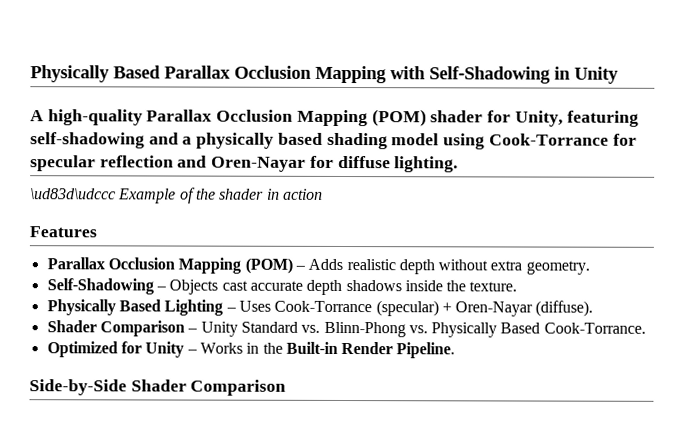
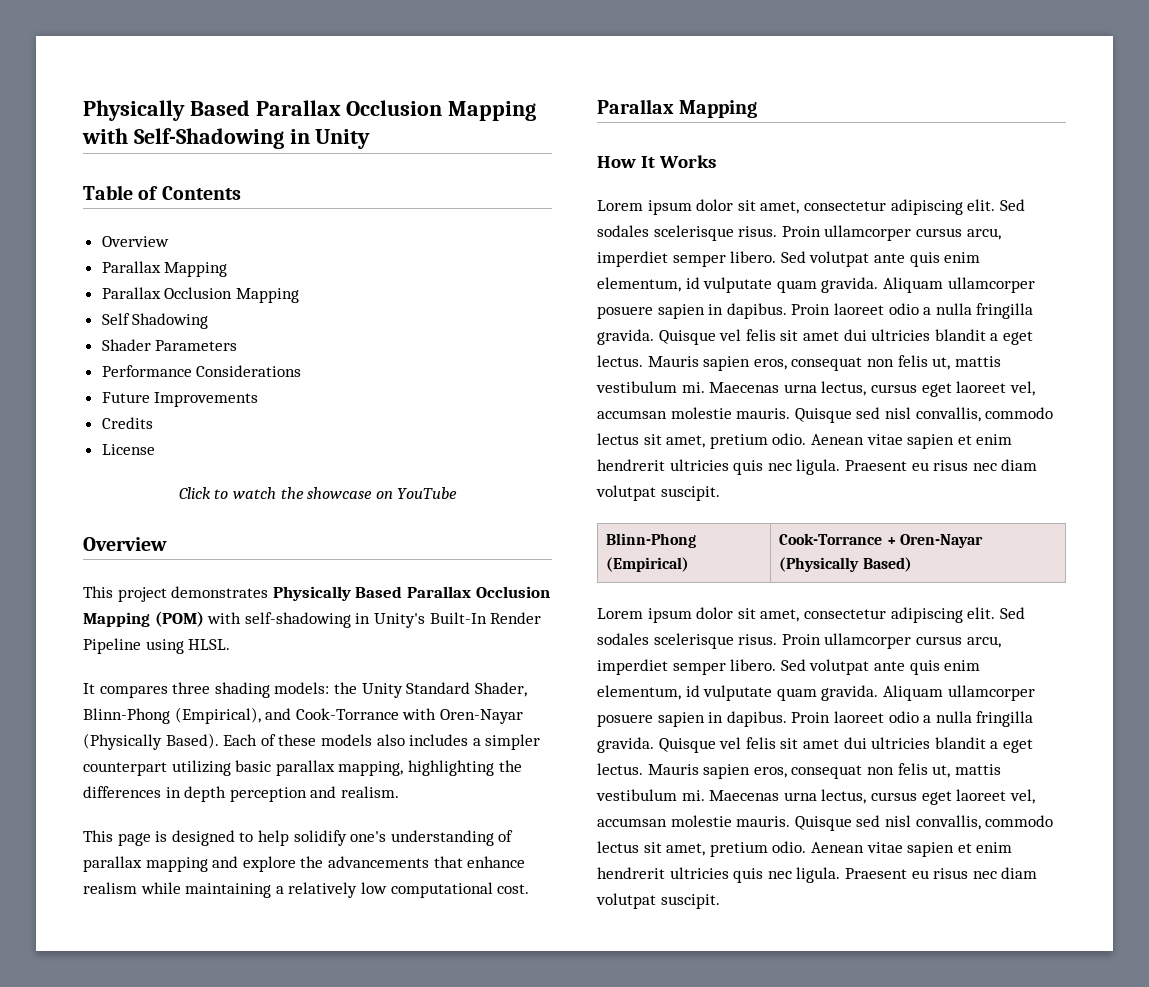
- A high-quality Parallax Occlusion Mapping (POM) shader for Unity, featuring self-shadowing and a physically based shading model using Cook-Torrance for specular reflection and Oren-Nayar for diffuse lighting.
- \ud83d\udccc Example of the shader in action
- Features
- Parallax Occlusion Mapping (POM) – Adds realistic depth without extra geometry.
- Self-Shadowing – Objects cast accurate depth shadows inside the texture.
- Physically Based Lighting – Uses Cook-Torrance (specular) + Oren-Nayar (diffuse).
- Shader Comparison – Unity Standard vs. Blinn-Phong vs. Physically Based Cook-Torrance.
- Optimized for Unity – Works in the Built-in Render Pipeline.
- Side-by-Side Shader Comparison
+ Table of Contents
+ Overview
+ Parallax Mapping
+ Parallax Occlusion Mapping
+ Self Shadowing
+ Shader Parameters
+ Performance Considerations
+ Future Improvements
+ Credits
+ License
+ Click to watch the showcase on YouTube
+ Overview
+ This project demonstrates Physically Based Parallax Occlusion Mapping (POM) with self-shadowing in Unity's Built-In Render Pipeline using HLSL.
+ It compares three shading models: the Unity Standard Shader, Blinn-Phong (Empirical), and Cook-Torrance with Oren-Nayar (Physically Based). Each of these models also includes a simpler counterpart utilizing basic parallax mapping, highlighting the differences in depth perception and realism.
+ This page is designed to help solidify one's understanding of parallax mapping and explore the advancements that enhance realism while maintaining a relatively low computational cost.
+ Parallax Mapping
+ How It Works
+ Lorem ipsum dolor sit amet, consectetur adipiscing elit. Sed sodales scelerisque risus. Proin ullamcorper cursus arcu, imperdiet semper libero. Sed volutpat ante quis enim elementum, id vulputate quam gravida. Aliquam ullamcorper posuere sapien in dapibus. Proin laoreet odio a nulla fringilla gravida. Quisque vel felis sit amet dui ultricies blandit a eget lectus. Mauris sapien eros, consequat non felis ut, mattis vestibulum mi. Maecenas urna lectus, cursus eget laoreet vel, accumsan molestie mauris. Quisque sed nisl convallis, commodo lectus sit amet, pretium odio. Aenean vitae sapien et enim hendrerit ultricies quis nec ligula. Praesent eu risus nec diam volutpat suscipit.
+ Blinn-Phong (Empirical) | Cook-Torrance + Oren-Nayar (Physically Based)
+ Lorem ipsum dolor sit amet, consectetur adipiscing elit. Sed sodales scelerisque risus. Proin ullamcorper cursus arcu, imperdiet semper libero. Sed volutpat ante quis enim elementum, id vulputate quam gravida. Aliquam ullamcorper posuere sapien in dapibus. Proin laoreet odio a nulla fringilla gravida. Quisque vel felis sit amet dui ultricies blandit a eget lectus. Mauris sapien eros, consequat non felis ut, mattis vestibulum mi. Maecenas urna lectus, cursus eget laoreet vel, accumsan molestie mauris. Quisque sed nisl convallis, commodo lectus sit amet, pretium odio. Aenean vitae sapien et enim hendrerit ultricies quis nec ligula. Praesent eu risus nec diam volutpat suscipit.

